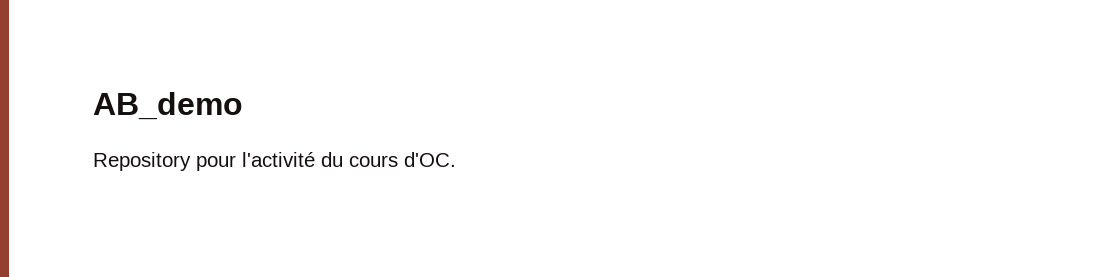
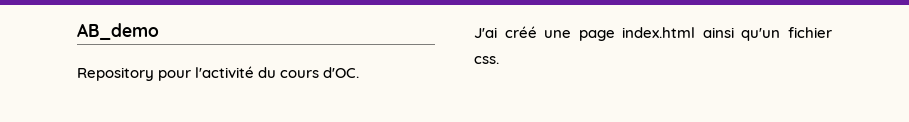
+ J'ai créé une page index.html ainsi qu'un fichier css.

